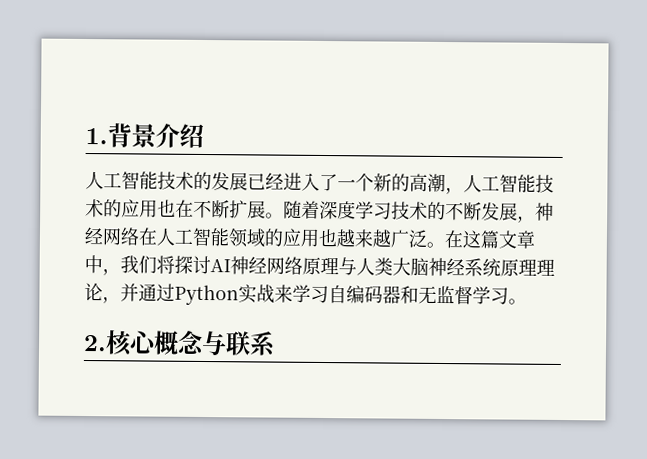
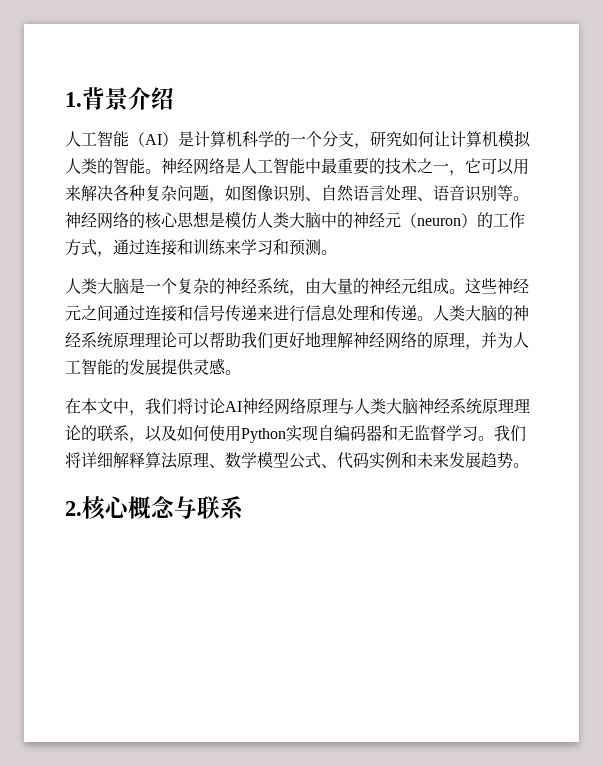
- 人工智能技术的发展已经进入了一个新的高潮，人工智能技术的应用也在不断扩展。随着深度学习技术的不断发展，神经网络在人工智能领域的应用也越来越广泛。在这篇文章中，我们将探讨AI神经网络原理与人类大脑神经系统原理理论，并通过Python实战来学习自编码器和无监督学习。
+ 人工智能（AI）是计算机科学的一个分支，研究如何让计算机模拟人类的智能。神经网络是人工智能中最重要的技术之一，它可以用来解决各种复杂问题，如图像识别、自然语言处理、语音识别等。神经网络的核心思想是模仿人类大脑中的神经元（neuron）的工作方式，通过连接和训练来学习和预测。
+ 人类大脑是一个复杂的神经系统，由大量的神经元组成。这些神经元之间通过连接和信号传递来进行信息处理和传递。人类大脑的神经系统原理理论可以帮助我们更好地理解神经网络的原理，并为人工智能的发展提供灵感。
+ 在本文中，我们将讨论AI神经网络原理与人类大脑神经系统原理理论的联系，以及如何使用Python实现自编码器和无监督学习。我们将详细解释算法原理、数学模型公式、代码实例和未来发展趋势。

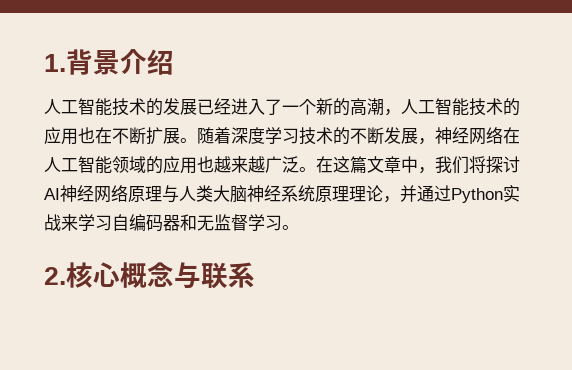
- 人工智能（AI）是计算机科学的一个分支，研究如何让计算机模拟人类的智能。神经网络是人工智能中最重要的技术之一，它可以用来解决各种复杂问题，如图像识别、自然语言处理、语音识别等。神经网络的核心思想是模仿人类大脑中的神经元（neuron）的工作方式，通过连接和训练来学习和预测。
- 人类大脑是一个复杂的神经系统，由大量的神经元组成。这些神经元之间通过连接和信号传递来进行信息处理和传递。人类大脑的神经系统原理理论可以帮助我们更好地理解神经网络的原理，并为人工智能的发展提供灵感。
- 在本文中，我们将讨论AI神经网络原理与人类大脑神经系统原理理论的联系，以及如何使用Python实现自编码器和无监督学习。我们将详细解释算法原理、数学模型公式、代码实例和未来发展趋势。
+ 人工智能技术的发展已经进入了一个新的高潮，人工智能技术的应用也在不断扩展。随着深度学习技术的不断发展，神经网络在人工智能领域的应用也越来越广泛。在这篇文章中，我们将探讨AI神经网络原理与人类大脑神经系统原理理论，并通过Python实战来学习自编码器和无监督学习。

